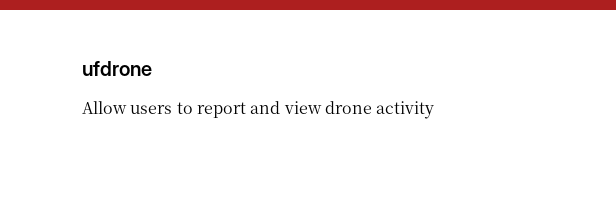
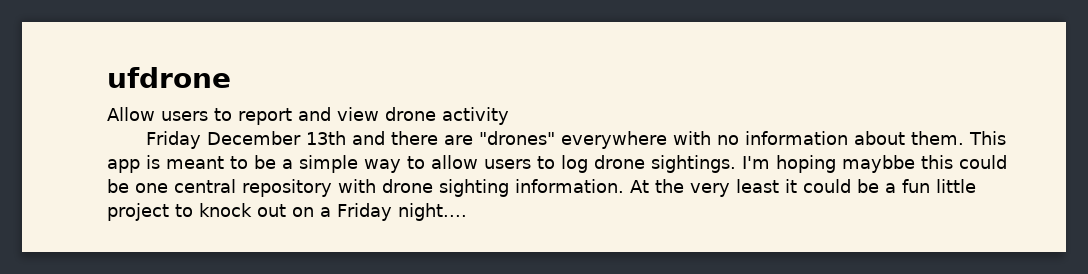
+ Friday December 13th and there are "drones" everywhere with no information about them. This app is meant to be a simple way to allow users to log drone sightings. I'm hoping maybbe this could be one central repository with drone sighting information. At the very least it could be a fun little project to knock out on a Friday night....

